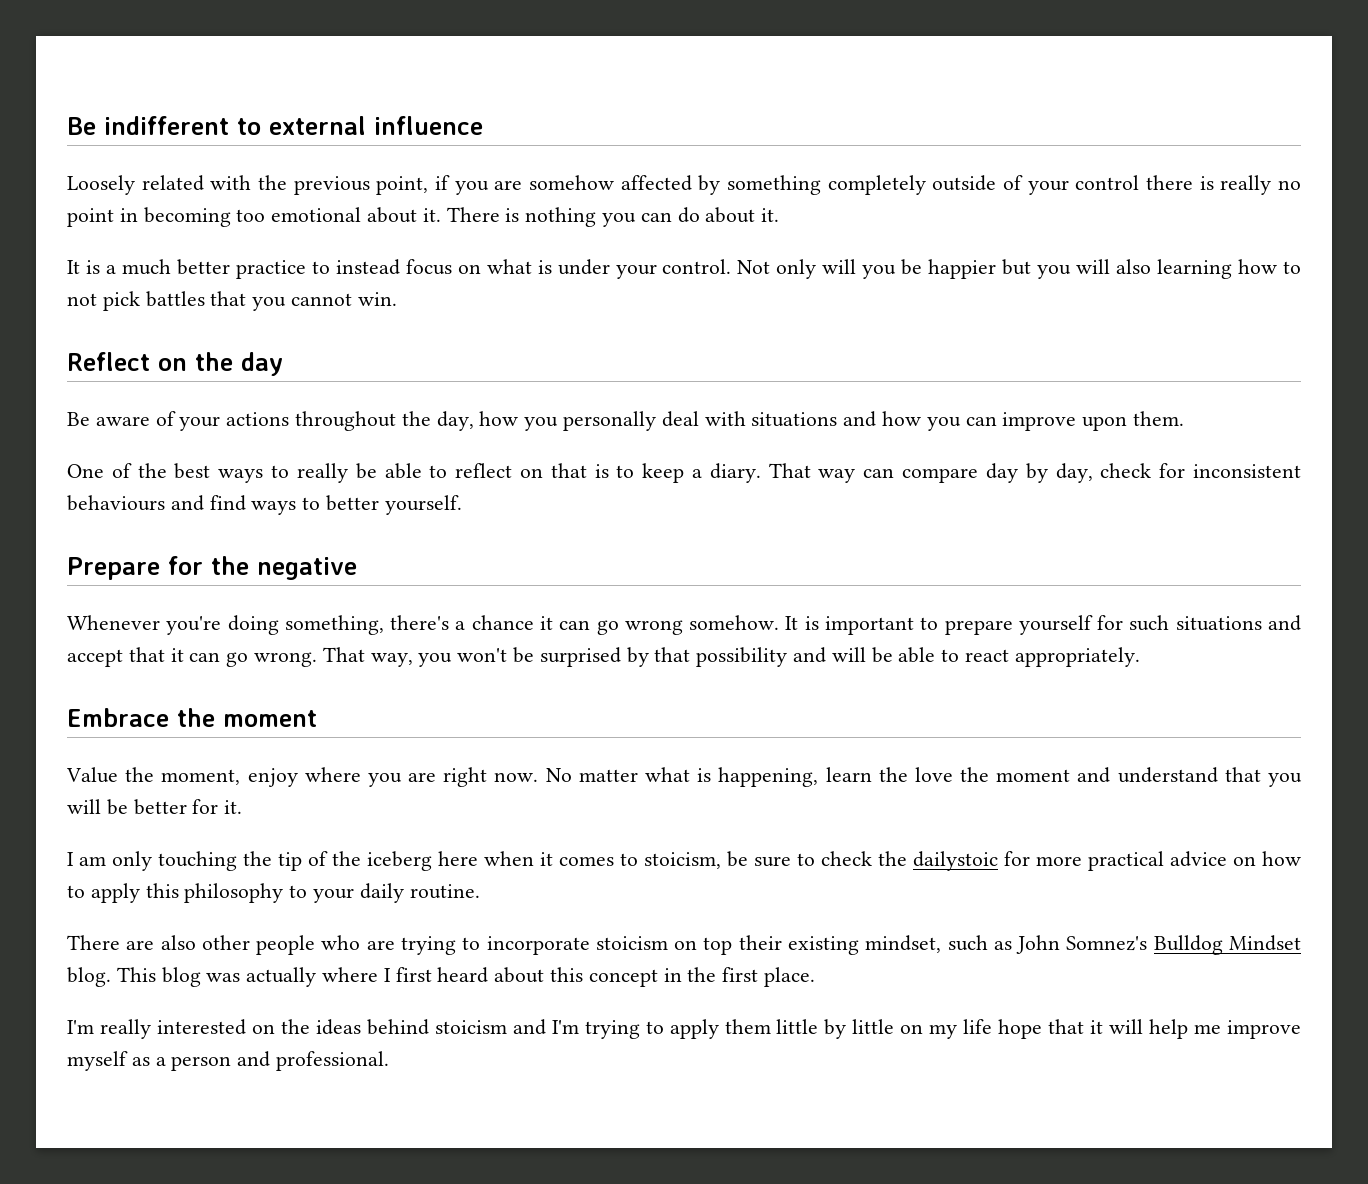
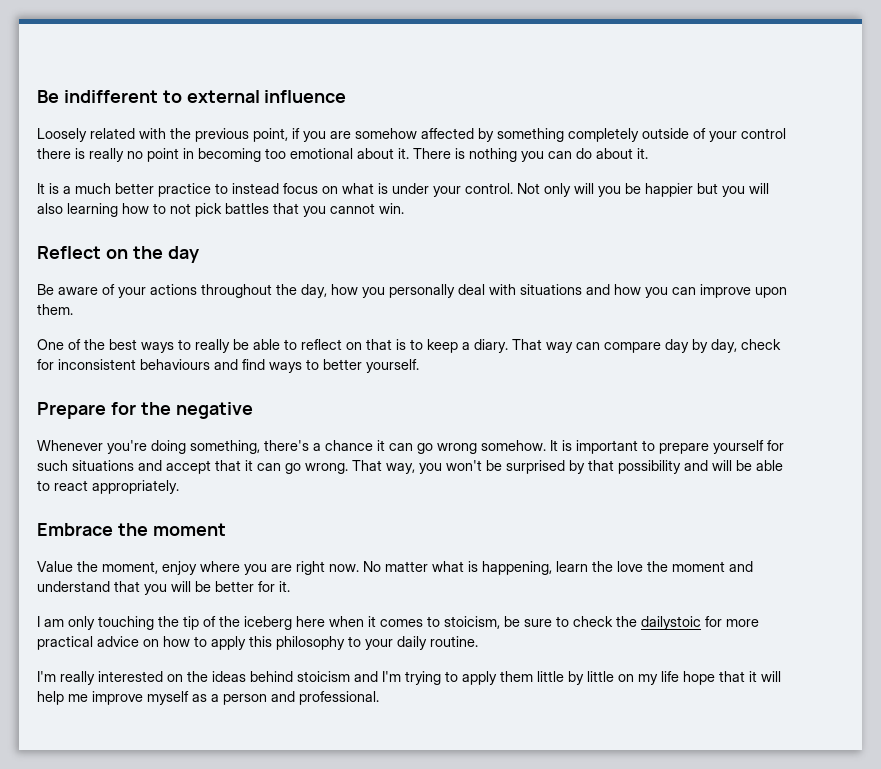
- There are also other people who are trying to incorporate stoicism on top their existing mindset, such as John Somnez's Bulldog Mindset blog. This blog was actually where I first heard about this concept in the first place.

